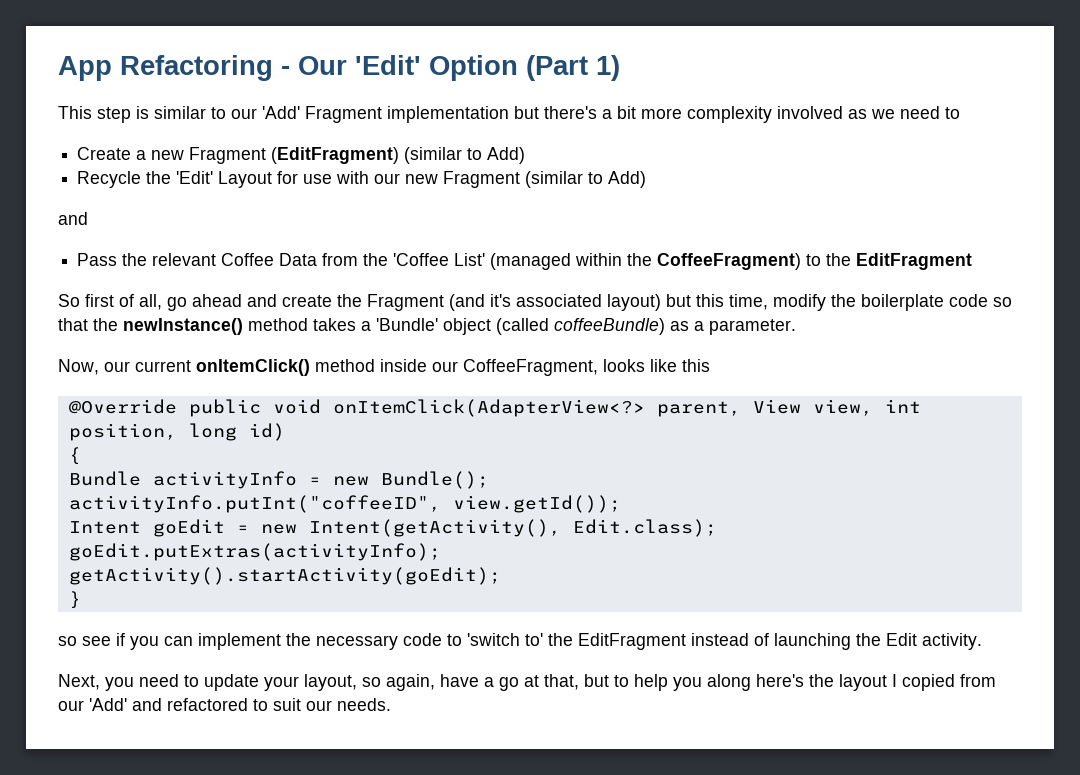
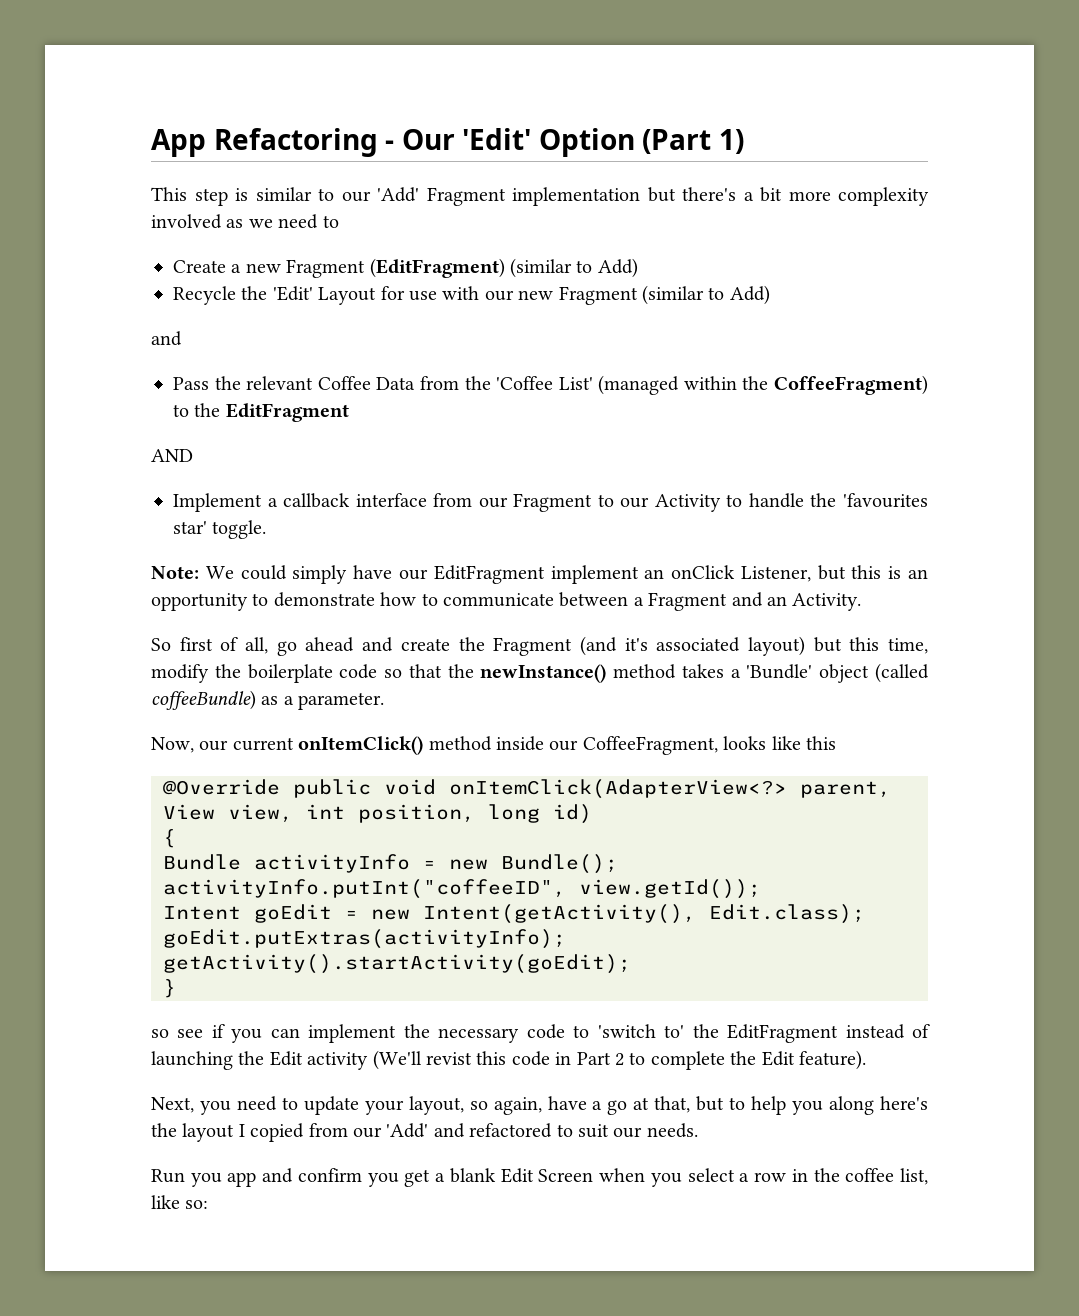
+ AND
+ Implement a callback interface from our Fragment to our Activity to handle the 'favourites star' toggle.
+ Note: We could simply have our EditFragment implement an onClick Listener, but this is an opportunity to demonstrate how to communicate between a Fragment and an Activity.
- so see if you can implement the necessary code to 'switch to' the EditFragment instead of launching the Edit activity.
+ so see if you can implement the necessary code to 'switch to' the EditFragment instead of launching the Edit activity (We'll revist this code in Part 2 to complete the Edit feature).
+ Run you app and confirm you get a blank Edit Screen when you select a row in the coffee list, like so:

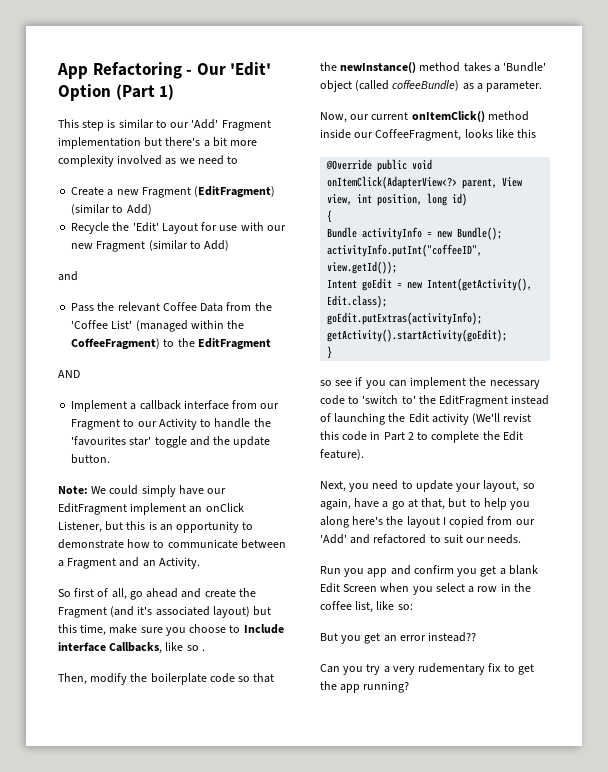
- Implement a callback interface from our Fragment to our Activity to handle the 'favourites star' toggle.
+ Implement a callback interface from our Fragment to our Activity to handle the 'favourites star' toggle and the update button.
- So first of all, go ahead and create the Fragment (and it's associated layout) but this time, modify the boilerplate code so that the newInstance() method takes a 'Bundle' object (called coffeeBundle) as a parameter.
+ So first of all, go ahead and create the Fragment (and it's associated layout) but this time, make sure you choose to Include interface Callbacks, like so .
+ Then, modify the boilerplate code so that the newInstance() method takes a 'Bundle' object (called coffeeBundle) as a parameter.
+ But you get an error instead??
+ Can you try a very rudementary fix to get the app running?

